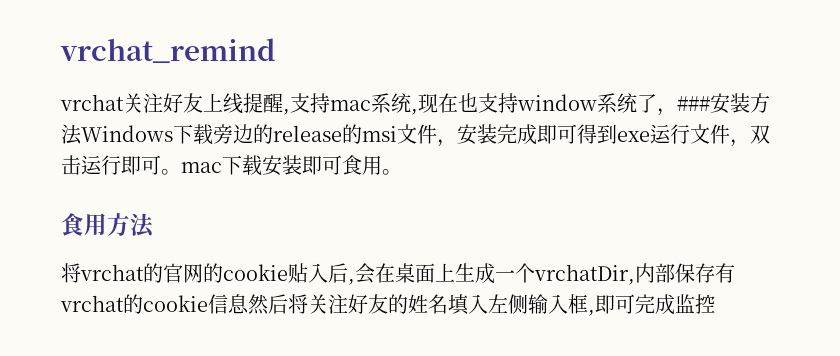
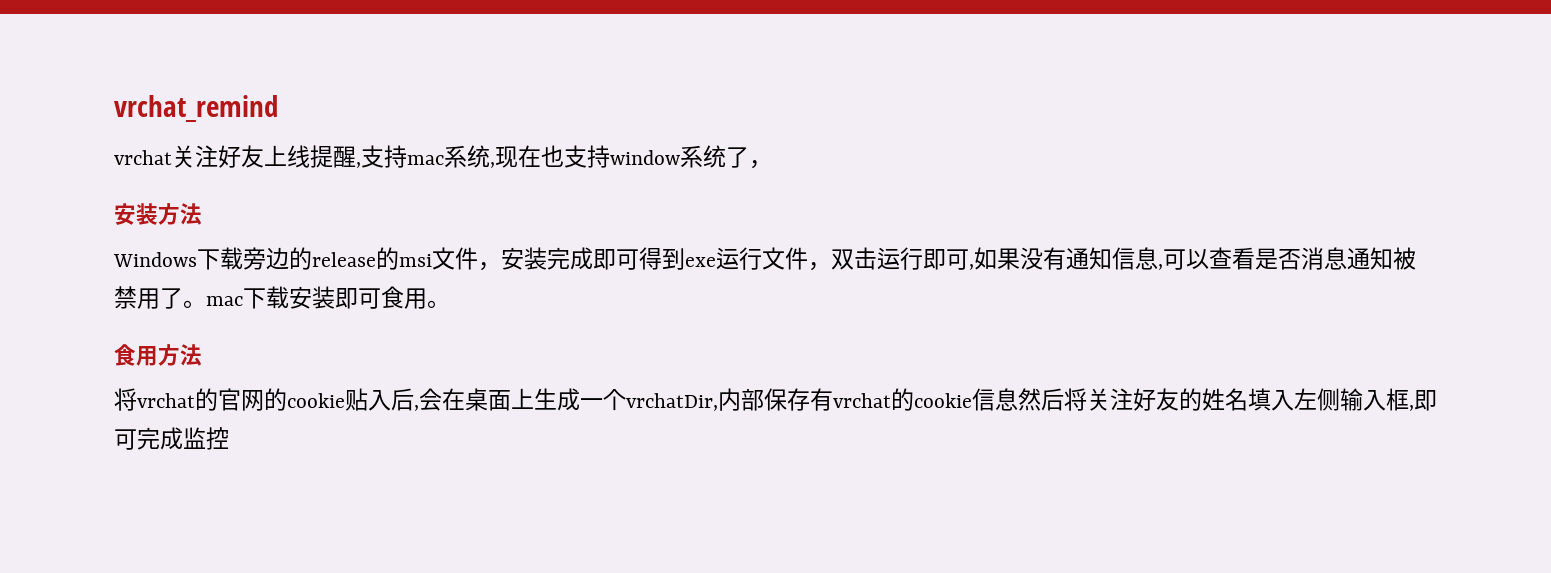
- vrchat关注好友上线提醒,支持mac系统,现在也支持window系统了，###安装方法Windows下载旁边的release的msi文件，安装完成即可得到exe运行文件，双击运行即可。mac下载安装即可食用。
+ vrchat关注好友上线提醒,支持mac系统,现在也支持window系统了，
+ 安装方法
+ Windows下载旁边的release的msi文件，安装完成即可得到exe运行文件，双击运行即可,如果没有通知信息,可以查看是否消息通知被禁用了。mac下载安装即可食用。

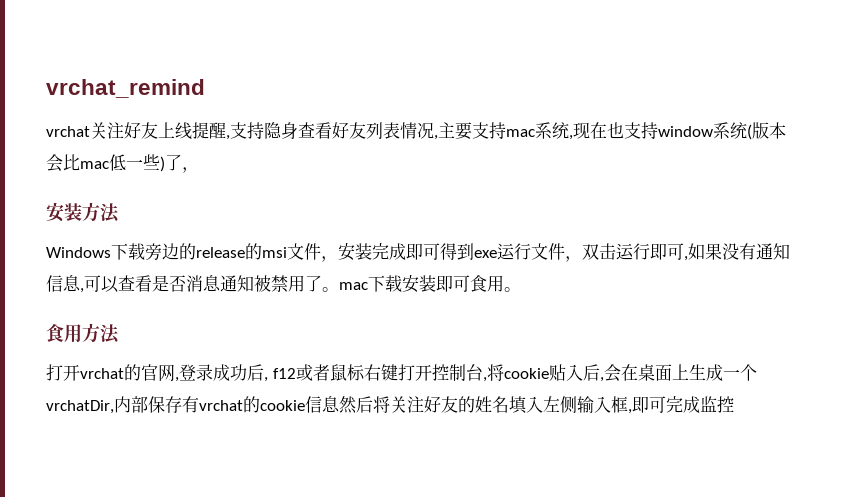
- vrchat关注好友上线提醒,支持mac系统,现在也支持window系统了，
+ vrchat关注好友上线提醒,支持隐身查看好友列表情况,主要支持mac系统,现在也支持window系统(版本会比mac低一些)了，
- 将vrchat的官网的cookie贴入后,会在桌面上生成一个vrchatDir,内部保存有vrchat的cookie信息然后将关注好友的姓名填入左侧输入框,即可完成监控
+ 打开vrchat的官网,登录成功后, f12或者鼠标右键打开控制台,将cookie贴入后,会在桌面上生成一个vrchatDir,内部保存有vrchat的cookie信息然后将关注好友的姓名填入左侧输入框,即可完成监控

